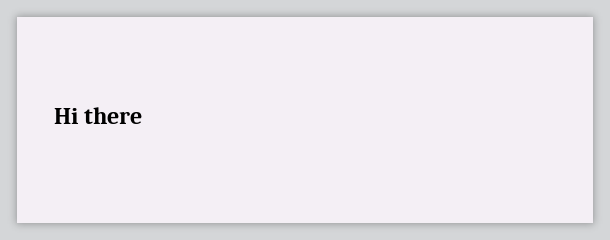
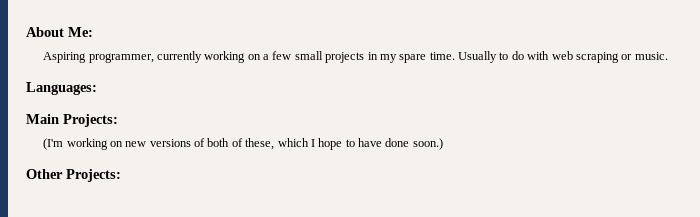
- Hi there
+ About Me:
+ Aspiring programmer, currently working on a few small projects in my spare time. Usually to do with web scraping or music.
+ Languages:
+ Main Projects:
+ (I'm working on new versions of both of these, which I hope to have done soon.)
+ Other Projects:

